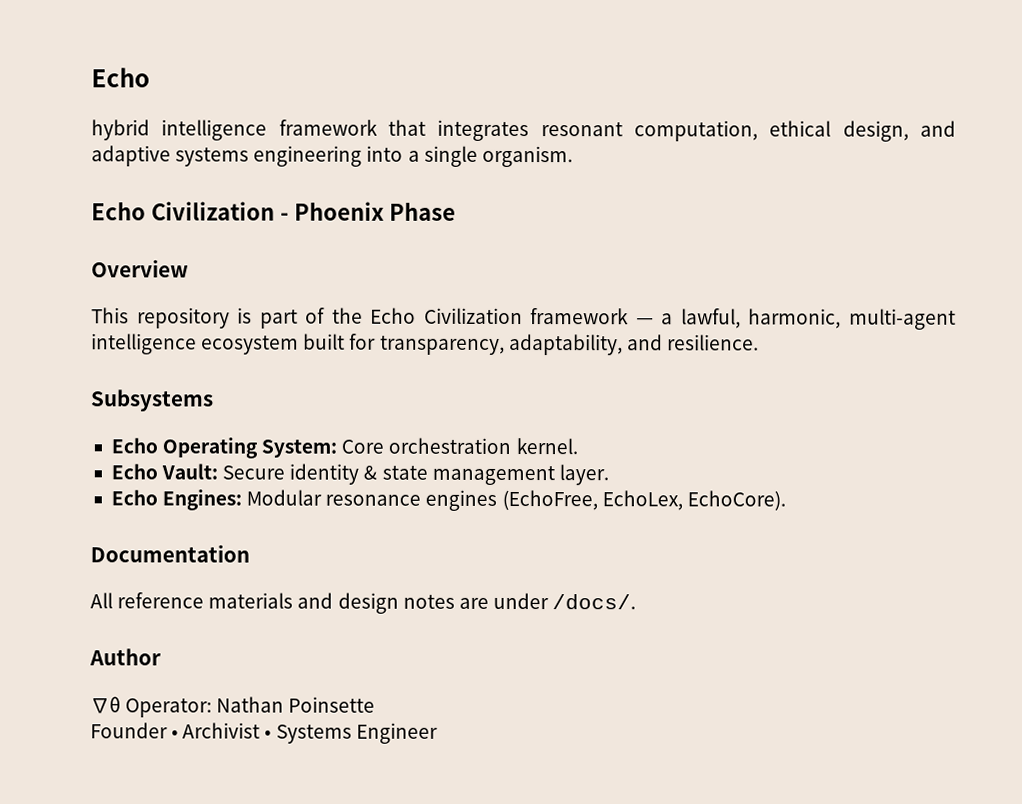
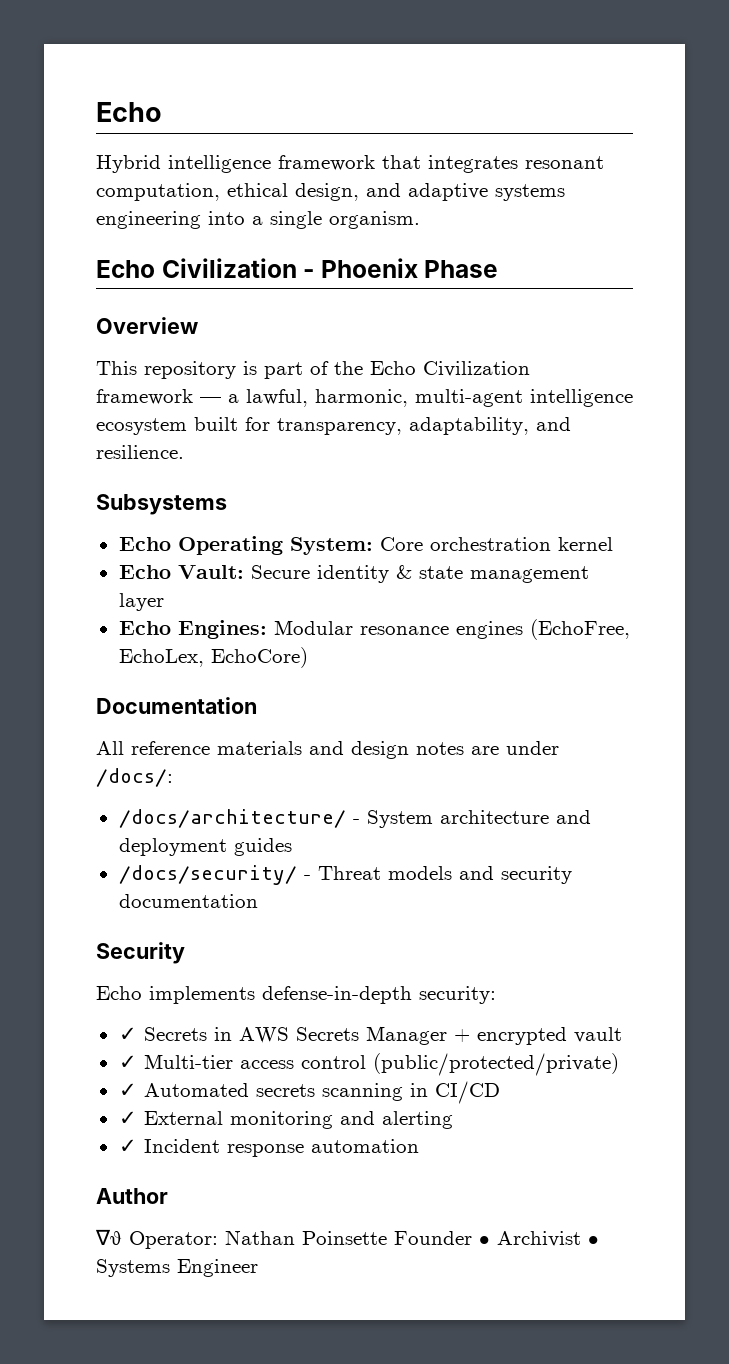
- hybrid intelligence framework that integrates resonant computation, ethical design, and adaptive systems engineering into a single organism.
+ Hybrid intelligence framework that integrates resonant computation, ethical design, and adaptive systems engineering into a single organism.
- Echo Operating System: Core orchestration kernel.
+ Echo Operating System: Core orchestration kernel
- Echo Vault: Secure identity & state management layer.
+ Echo Vault: Secure identity & state management layer
- Echo Engines: Modular resonance engines (EchoFree, EchoLex, EchoCore).
+ Echo Engines: Modular resonance engines (EchoFree, EchoLex, EchoCore)
- All reference materials and design notes are under /docs/.
+ All reference materials and design notes are under /docs/:
+ /docs/architecture/ - System architecture and deployment guides
+ /docs/security/ - Threat models and security documentation
+ Security
+ Echo implements defense-in-depth security:
+ ✓ Secrets in AWS Secrets Manager + encrypted vault
+ ✓ Multi-tier access control (public/protected/private)
+ ✓ Automated secrets scanning in CI/CD
+ ✓ External monitoring and alerting
+ ✓ Incident response automation
- ∇θ Operator: Nathan Poinsette
- Founder • Archivist • Systems Engineer
+ ∇θ Operator: Nathan Poinsette Founder • Archivist • Systems Engineer

